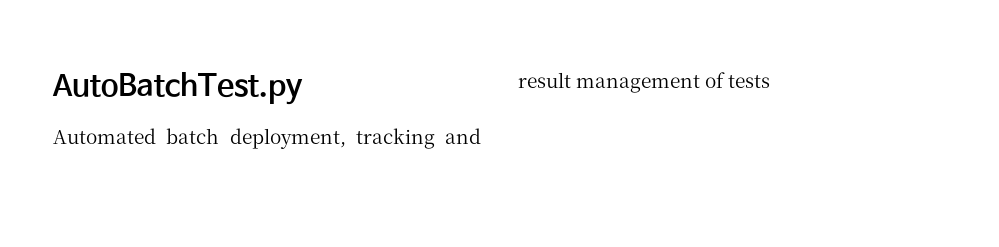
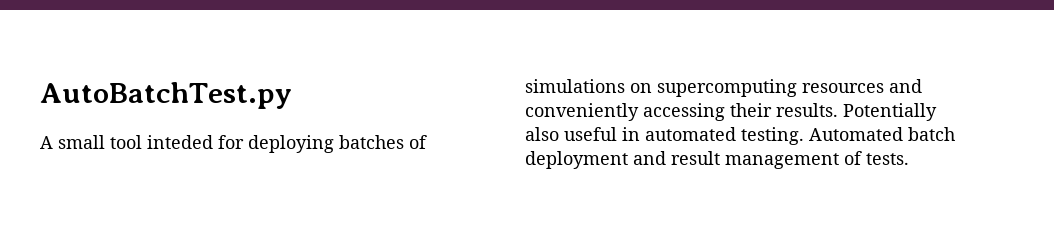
- Automated batch deployment, tracking and result management of tests
+ A small tool inteded for deploying batches of simulations on supercomputing resources and conveniently accessing their results. Potentially also useful in automated testing. Automated batch deployment and result management of tests.

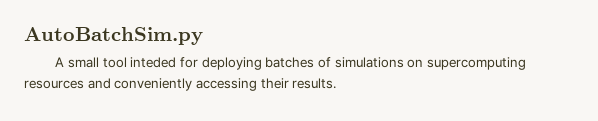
- AutoBatchTest.py
+ AutoBatchSim.py
- Potentially also useful in automated testing. Automated batch deployment and result management of tests.

